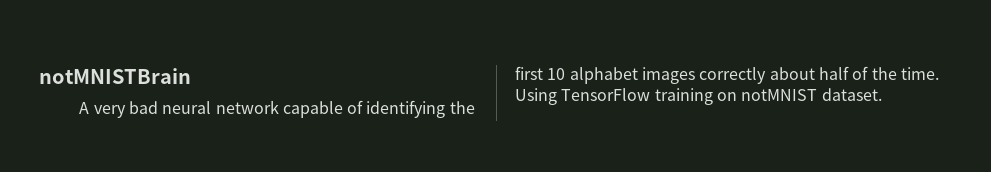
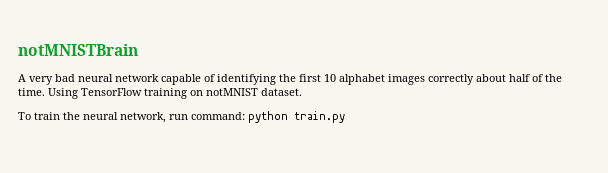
+ To train the neural network, run command: python train.py

